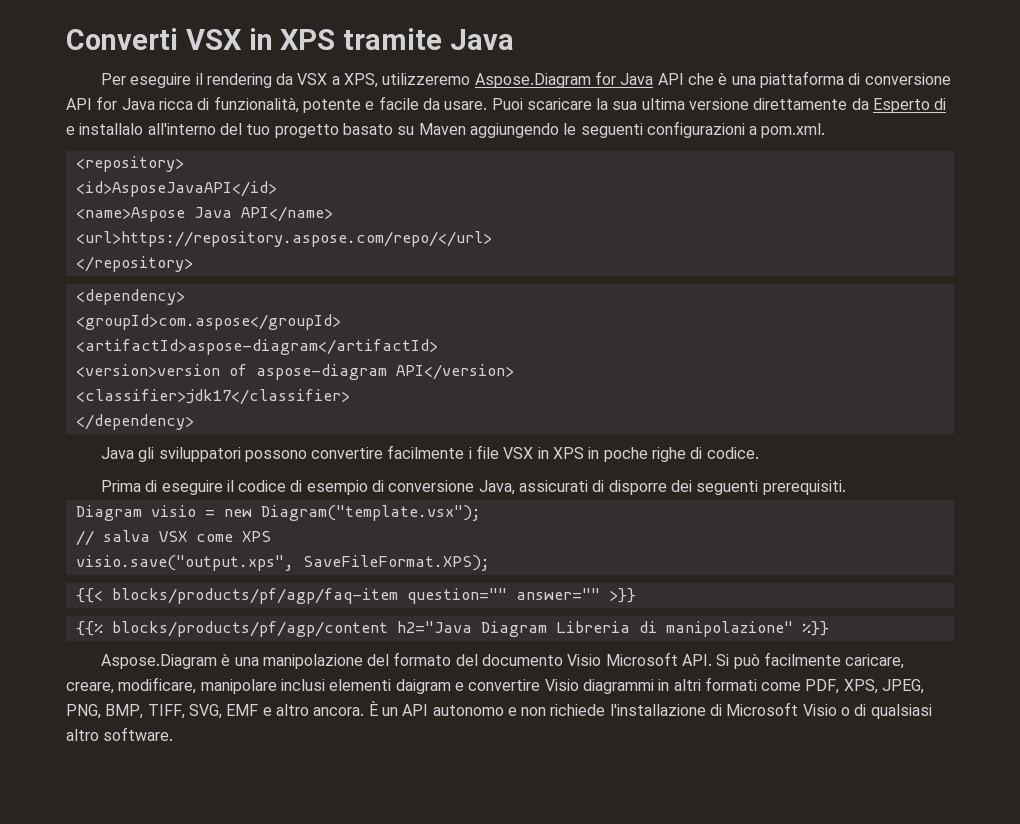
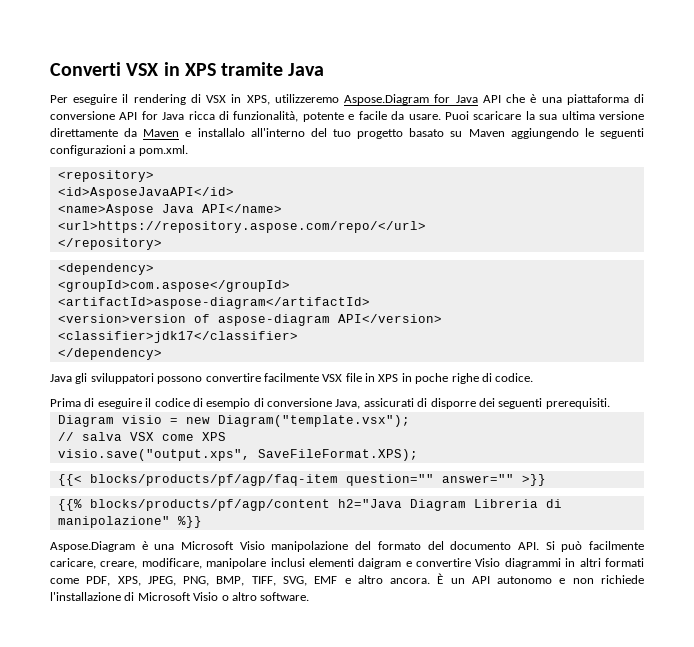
- Per eseguire il rendering da VSX a XPS, utilizzeremo Aspose.Diagram for Java API che è una piattaforma di conversione API for Java ricca di funzionalità, potente e facile da usare.
+ Per eseguire il rendering di VSX in XPS, utilizzeremo Aspose.Diagram for Java API che è una piattaforma di conversione API for Java ricca di funzionalità, potente e facile da usare.
- Puoi scaricare la sua ultima versione direttamente da Esperto di e installalo all'interno del tuo progetto basato su Maven aggiungendo le seguenti configurazioni a pom.xml.
+ Puoi scaricare la sua ultima versione direttamente da Maven e installalo all'interno del tuo progetto basato su Maven aggiungendo le seguenti configurazioni a pom.xml.
- Java gli sviluppatori possono convertire facilmente i file VSX in XPS in poche righe di codice.
+ Java gli sviluppatori possono convertire facilmente VSX file in XPS in poche righe di codice.
- Aspose.Diagram è una manipolazione del formato del documento Visio Microsoft API. Si può facilmente caricare, creare, modificare, manipolare inclusi elementi daigram e convertire Visio diagrammi in altri formati come PDF, XPS, JPEG, PNG, BMP, TIFF, SVG, EMF e altro ancora.
+ Aspose.Diagram è una Microsoft Visio manipolazione del formato del documento API. Si può facilmente caricare, creare, modificare, manipolare inclusi elementi daigram e convertire Visio diagrammi in altri formati come PDF, XPS, JPEG, PNG, BMP, TIFF, SVG, EMF e altro ancora.
- È un API autonomo e non richiede l'installazione di Microsoft Visio o di qualsiasi altro software.
+ È un API autonomo e non richiede l'installazione di Microsoft Visio o altro software.

